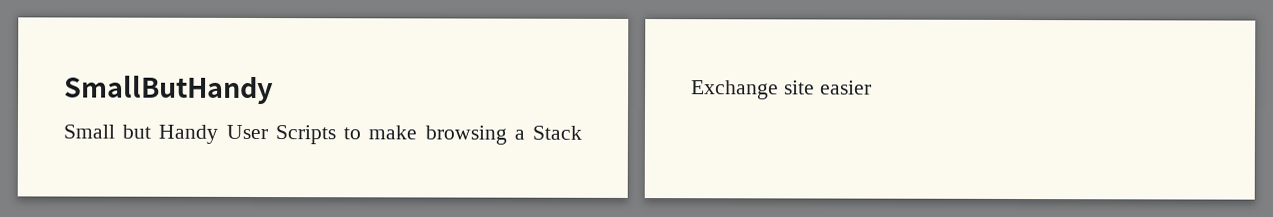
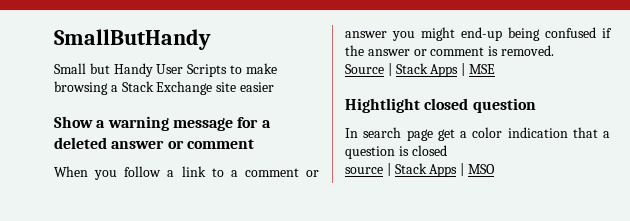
+ Show a warning message for a deleted answer or comment
+ When you follow a link to a comment or answer you might end-up being confused if the answer or comment is removed.
+ Source | Stack Apps | MSE
+ Hightlight closed question
+ In search page get a color indication that a question is closed
+ source | Stack Apps | MSO

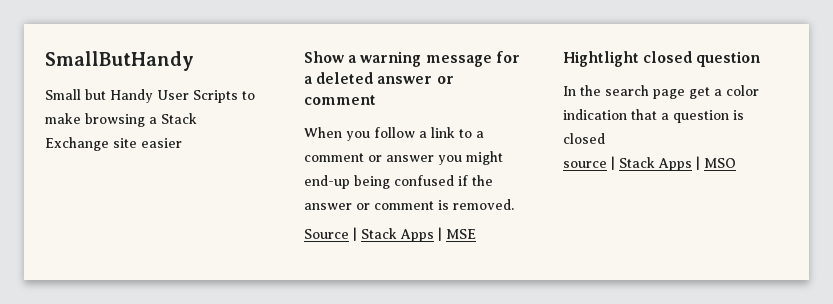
- In search page get a color indication that a question is closed
+ In the search page get a color indication that a question is closed

